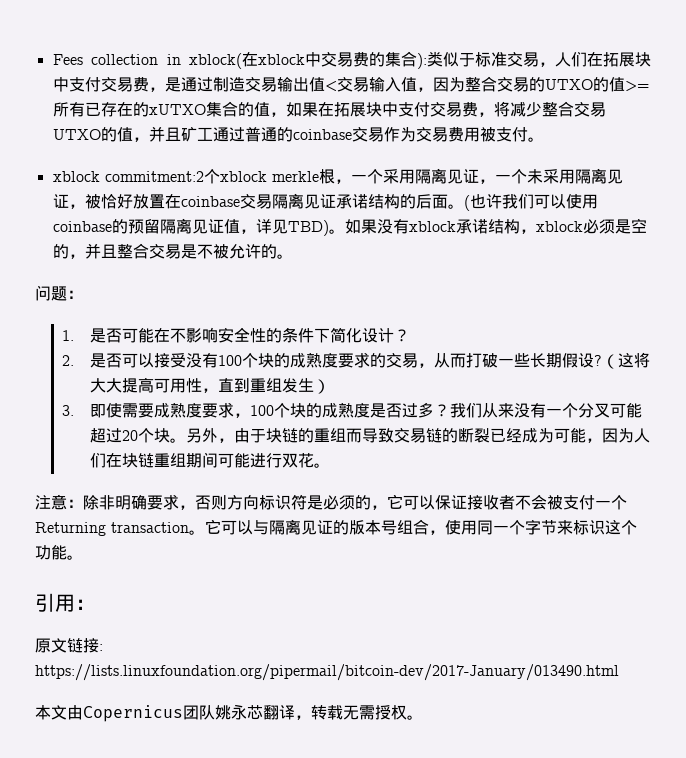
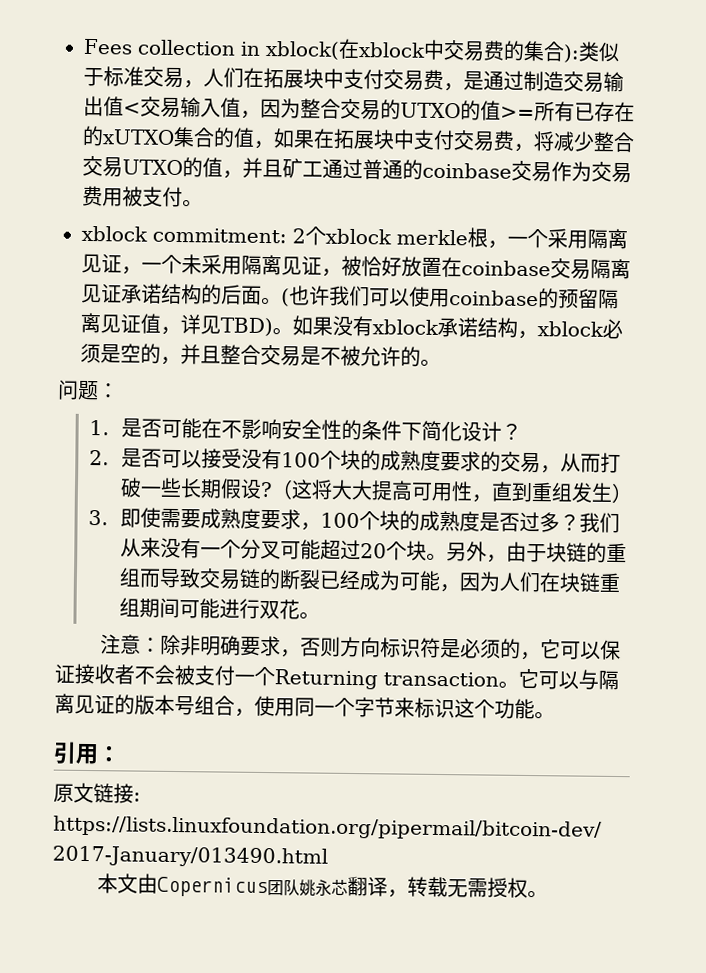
- xblock commitment:2个xblock merkle根，一个采用隔离见证，一个未采用隔离见证，被恰好放置在coinbase交易隔离见证承诺结构的后面。
+ xblock commitment: 2个xblock merkle根，一个采用隔离见证，一个未采用隔离见证，被恰好放置在coinbase交易隔离见证承诺结构的后面。

